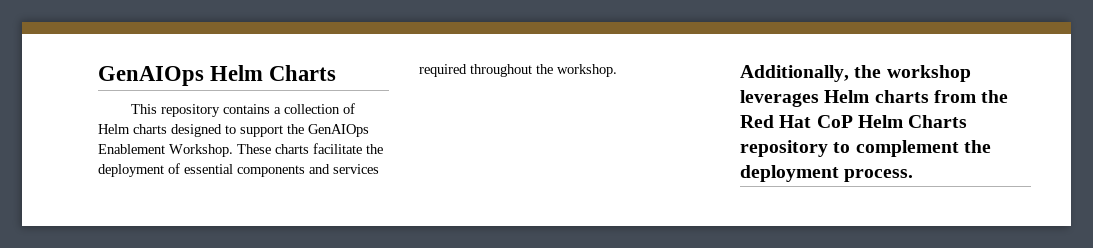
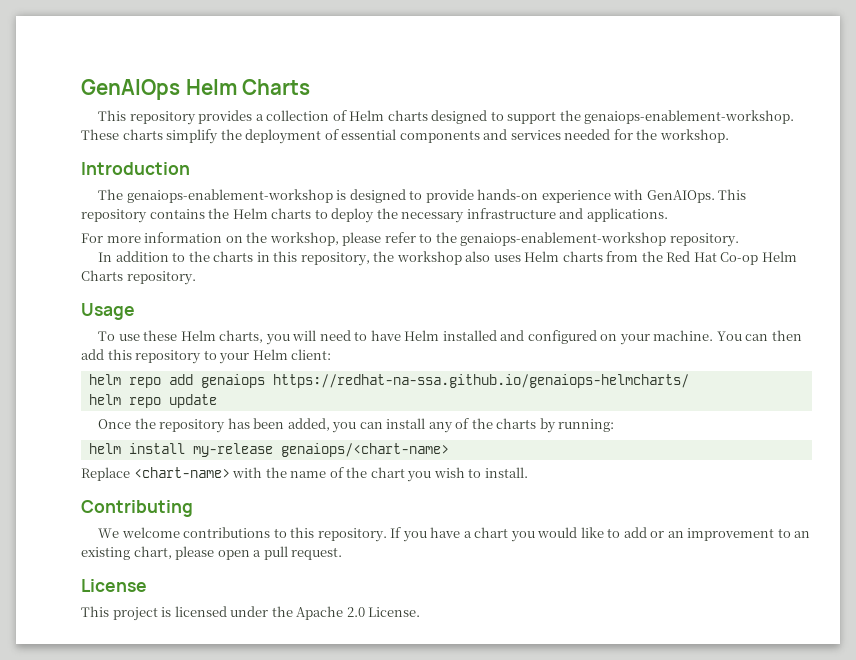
- This repository contains a collection of Helm charts designed to support the GenAIOps Enablement Workshop.
+ This repository provides a collection of Helm charts designed to support the genaiops-enablement-workshop.
- These charts facilitate the deployment of essential components and services required throughout the workshop.
+ These charts simplify the deployment of essential components and services needed for the workshop.
- Additionally, the workshop leverages Helm charts from the Red Hat CoP Helm Charts repository to complement the deployment process.
+ Introduction
+ The genaiops-enablement-workshop is designed to provide hands-on experience with GenAIOps. This repository contains the Helm charts to deploy the necessary infrastructure and applications.
+ For more information on the workshop, please refer to the genaiops-enablement-workshop repository.
+ In addition to the charts in this repository, the workshop also uses Helm charts from the Red Hat Co-op Helm Charts repository.
+ Usage
+ To use these Helm charts, you will need to have Helm installed and configured on your machine. You can then add this repository to your Helm client:
+ helm repo add genaiops https://redhat-na-ssa.github.io/genaiops-helmcharts/
+ helm repo update
+ Once the repository has been added, you can install any of the charts by running:
+ helm install my-release genaiops/<chart-name>
+ Replace <chart-name> with the name of the chart you wish to install.
+ Contributing
+ We welcome contributions to this repository. If you have a chart you would like to add or an improvement to an existing chart, please open a pull request.
+ License
+ This project is licensed under the Apache 2.0 License.

